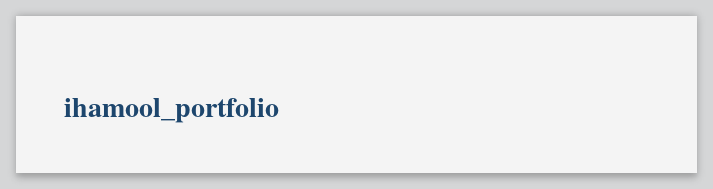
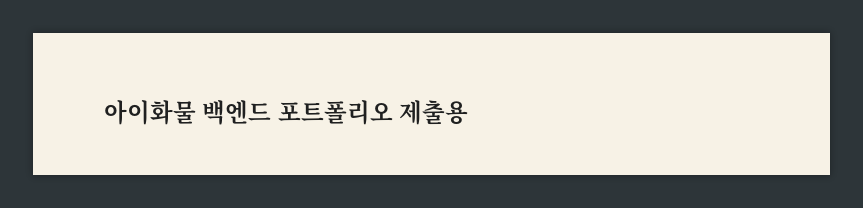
- ihamool_portfolio
+ 아이화물 백엔드 포트폴리오 제출용

